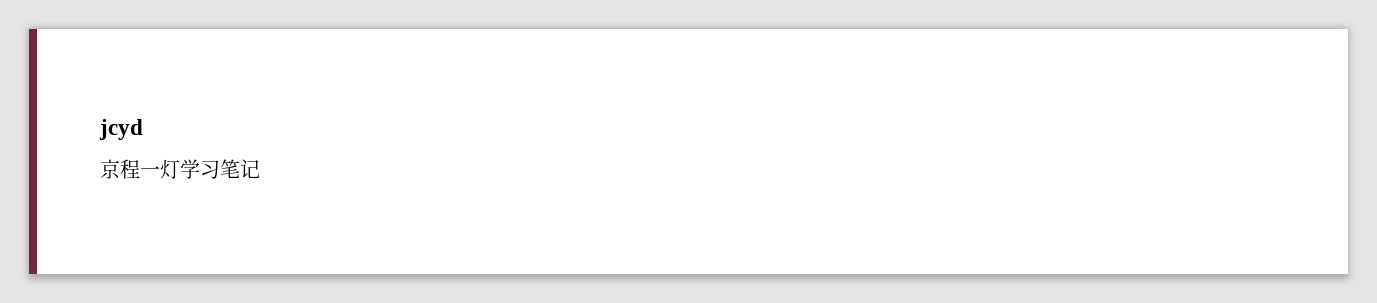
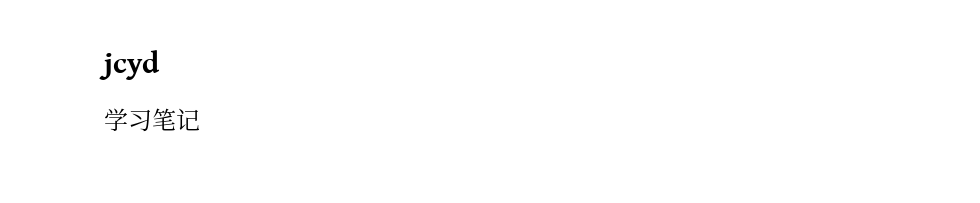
- 京程一灯学习笔记
+ 学习笔记

